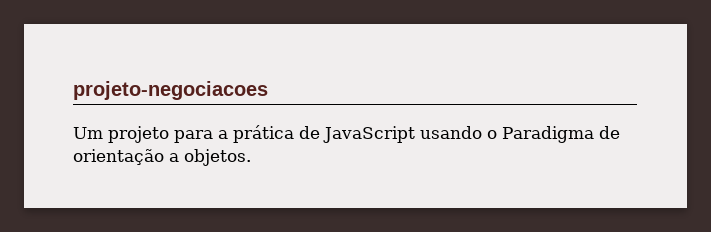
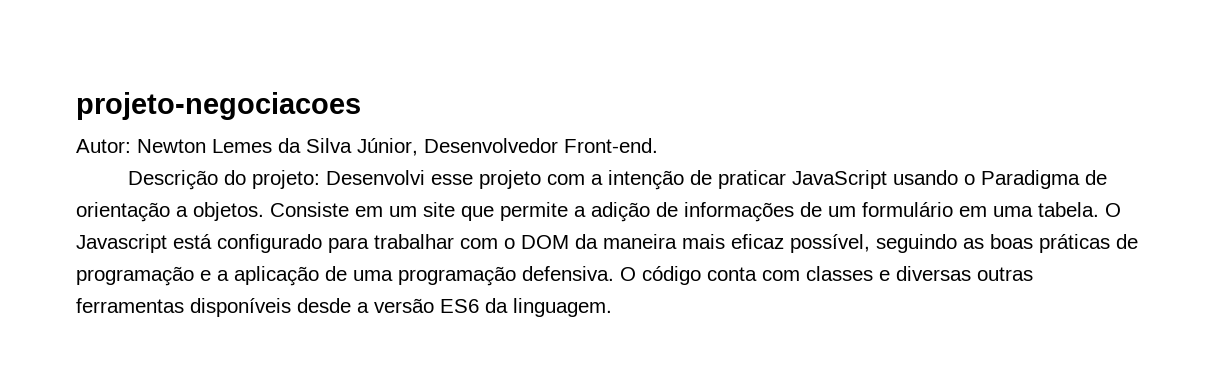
- Um projeto para a prática de JavaScript usando o Paradigma de orientação a objetos.
+ Autor: Newton Lemes da Silva Júnior, Desenvolvedor Front-end.
+ Descrição do projeto: Desenvolvi esse projeto com a intenção de praticar JavaScript usando o Paradigma de orientação a objetos.
+ Consiste em um site que permite a adição de informações de um formulário em uma tabela. O Javascript está configurado para trabalhar com o DOM da maneira mais eficaz possível, seguindo as boas práticas de programação e a aplicação de uma programação defensiva. O código conta com classes e diversas outras ferramentas disponíveis desde a versão ES6 da linguagem.

